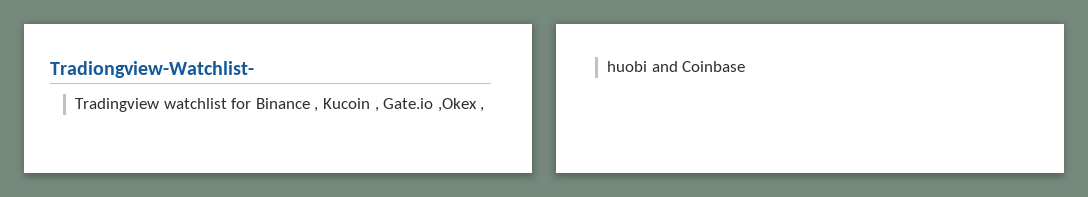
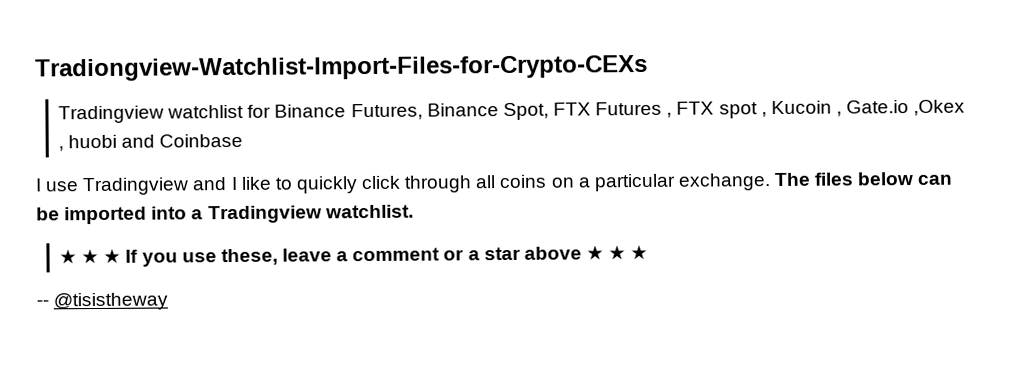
- Tradiongview-Watchlist-
+ Tradiongview-Watchlist-Import-Files-for-Crypto-CEXs
- Tradingview watchlist for Binance , Kucoin , Gate.io ,Okex , huobi and Coinbase
+ Tradingview watchlist for Binance Futures, Binance Spot, FTX Futures , FTX spot , Kucoin , Gate.io ,Okex , huobi and Coinbase
+ I use Tradingview and I like to quickly click through all coins on a particular exchange. The files below can be imported into a Tradingview watchlist.
+ ★ ★ ★ If you use these, leave a comment or a star above ★ ★ ★
+ -- @tisistheway

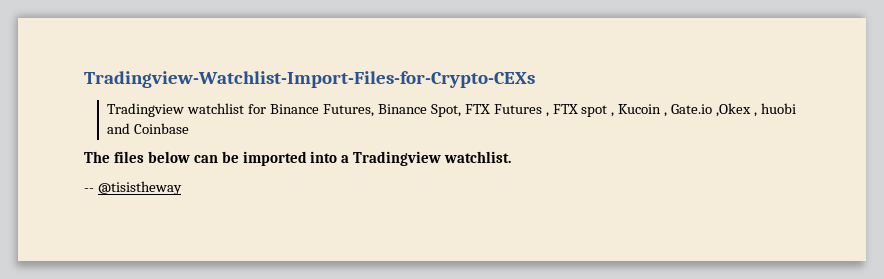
- Tradiongview-Watchlist-Import-Files-for-Crypto-CEXs
+ Tradingview-Watchlist-Import-Files-for-Crypto-CEXs
- I use Tradingview and I like to quickly click through all coins on a particular exchange.
- ★ ★ ★ If you use these, leave a comment or a star above ★ ★ ★

